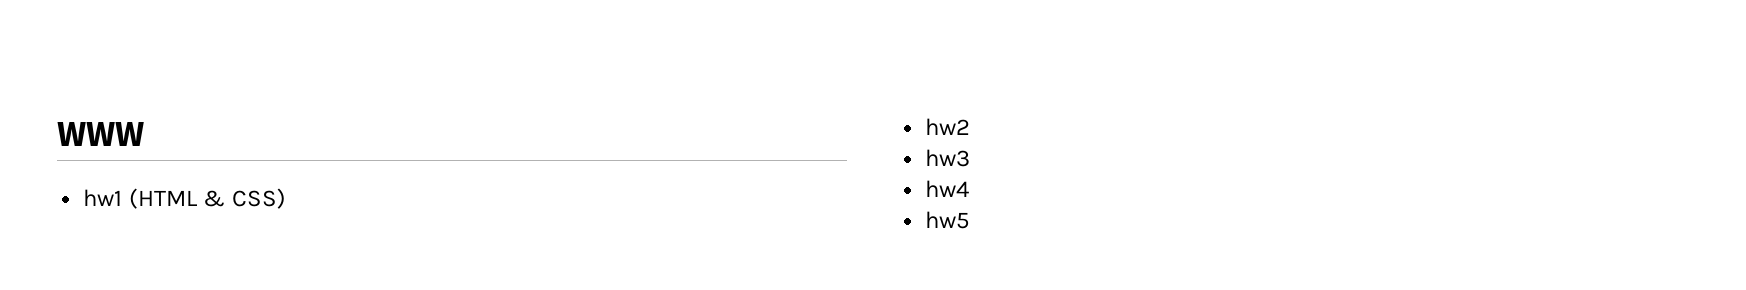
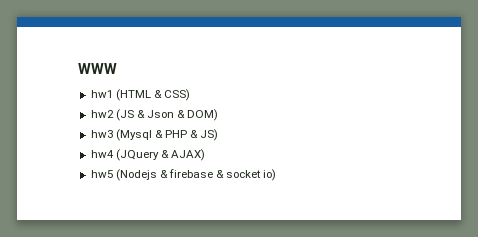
- hw2
- hw3
- hw4
- hw5
+ hw2 (JS & Json & DOM)
+ hw3 (Mysql & PHP & JS)
+ hw4 (JQuery & AJAX)
+ hw5 (Nodejs & firebase & socket io)

